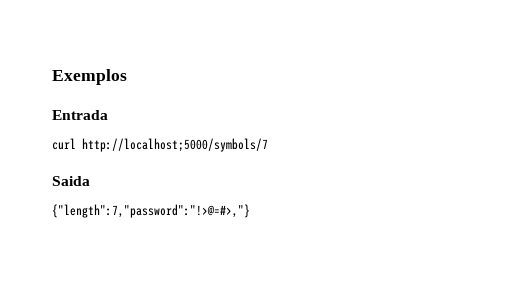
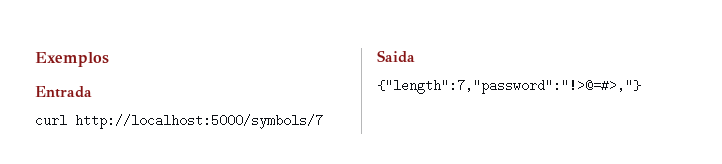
- curl http://localhost;5000/symbols/7
+ curl http://localhost:5000/symbols/7

